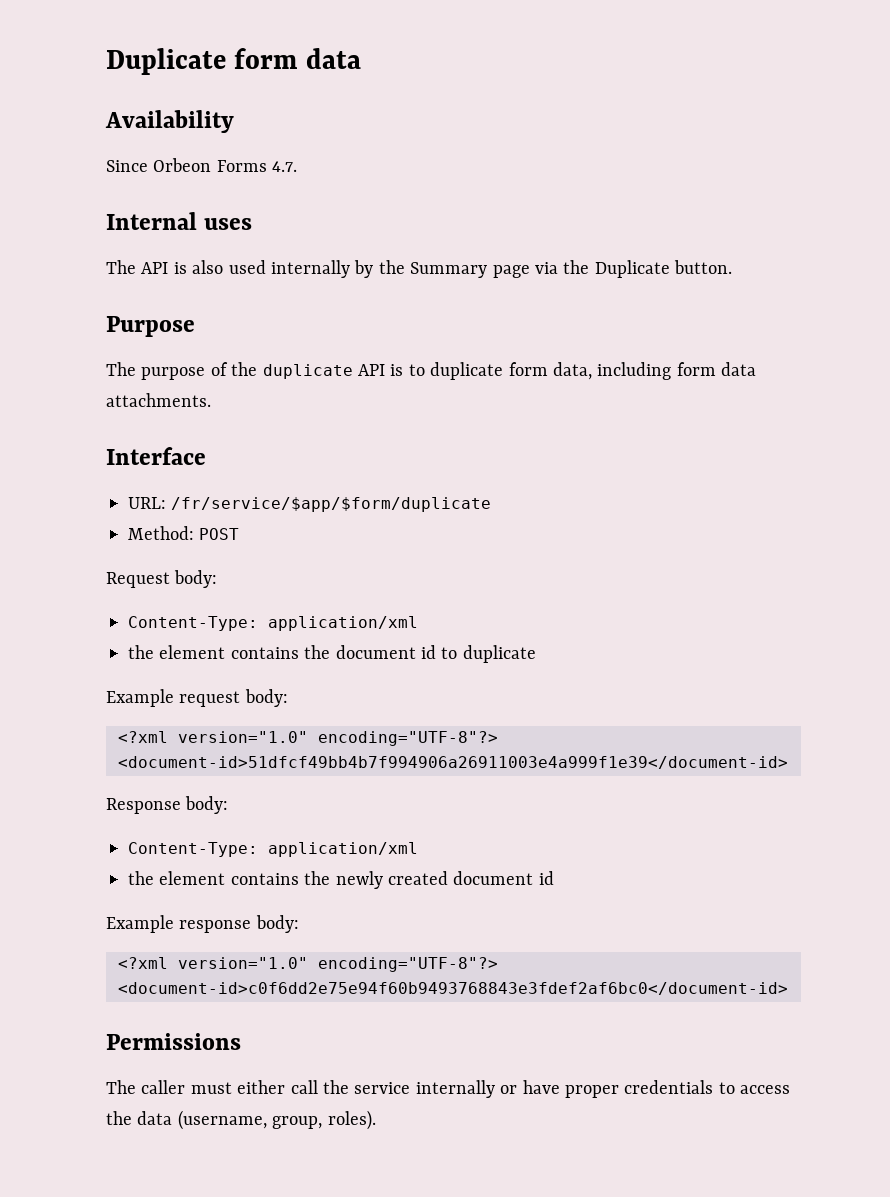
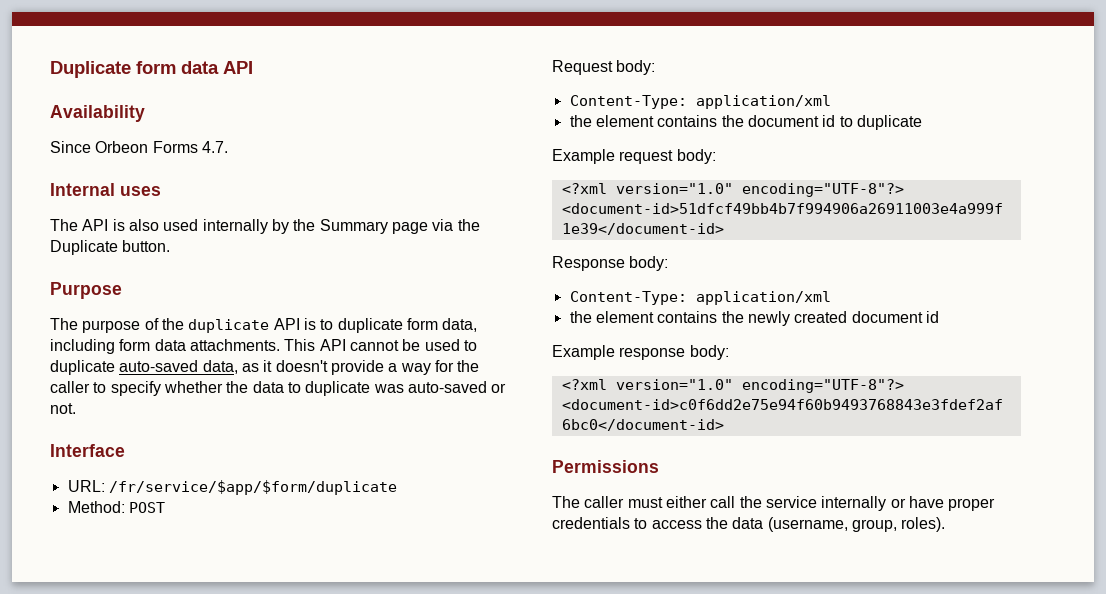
- Duplicate form data
+ Duplicate form data API
+ This API cannot be used to duplicate auto-saved data, as it doesn't provide a way for the caller to specify whether the data to duplicate was auto-saved or not.

